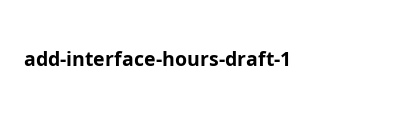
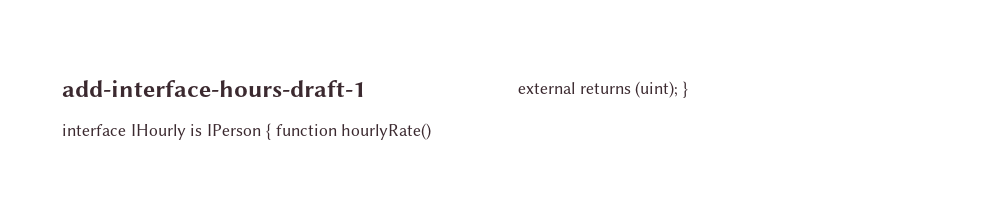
+ interface IHourly is IPerson { function hourlyRate() external returns (uint); }

